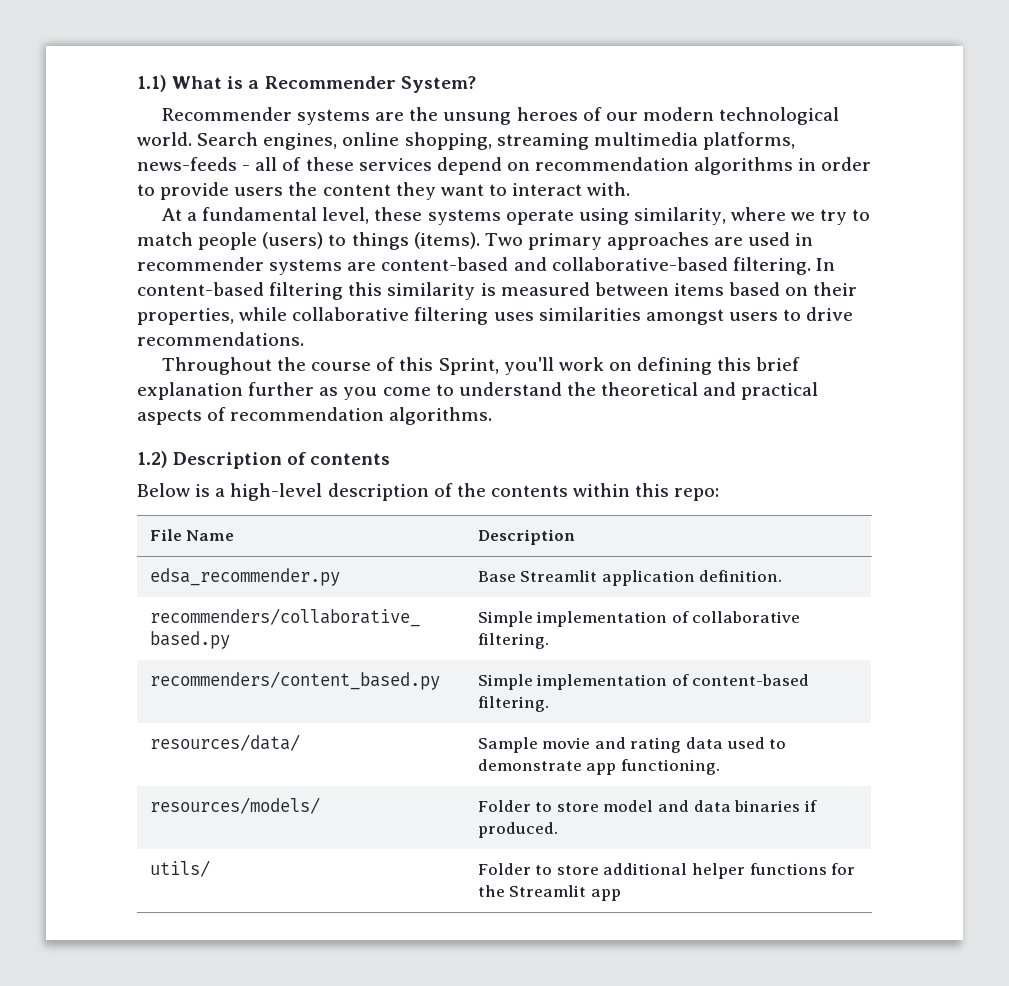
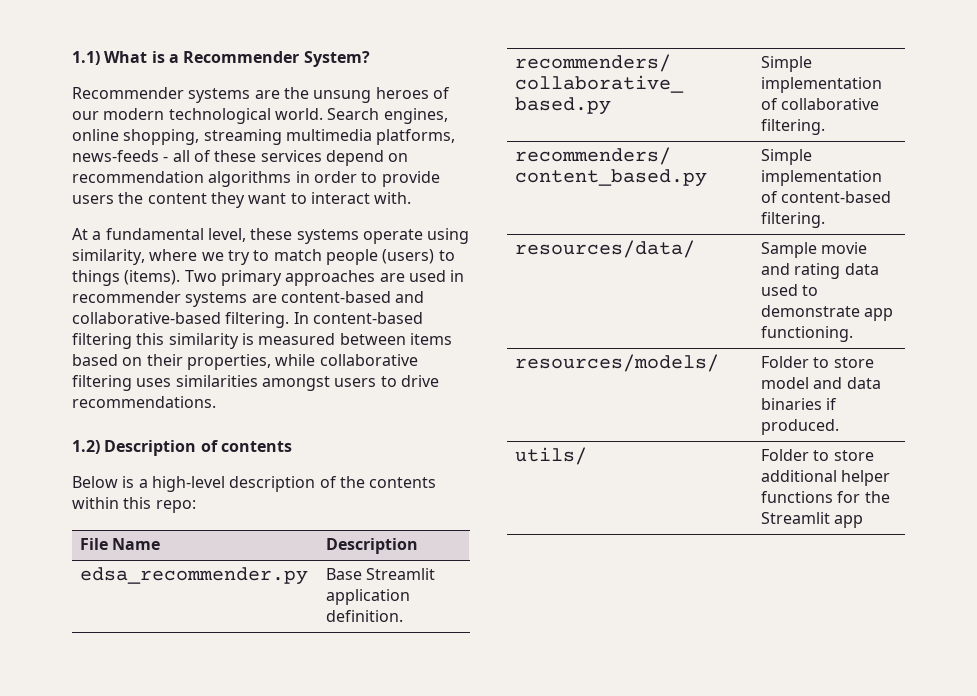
- Throughout the course of this Sprint, you'll work on defining this brief explanation further as you come to understand the theoretical and practical aspects of recommendation algorithms.

